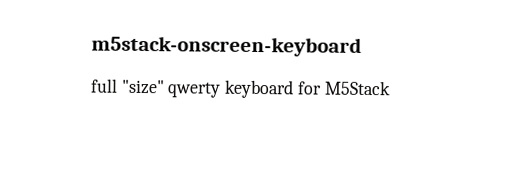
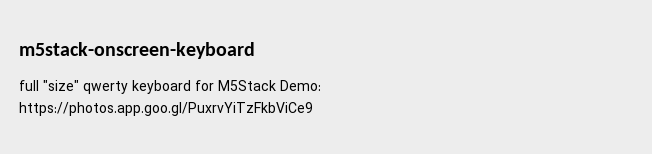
- full "size" qwerty keyboard for M5Stack
+ full "size" qwerty keyboard for M5Stack Demo: https://photos.app.goo.gl/PuxrvYiTzFkbViCe9

